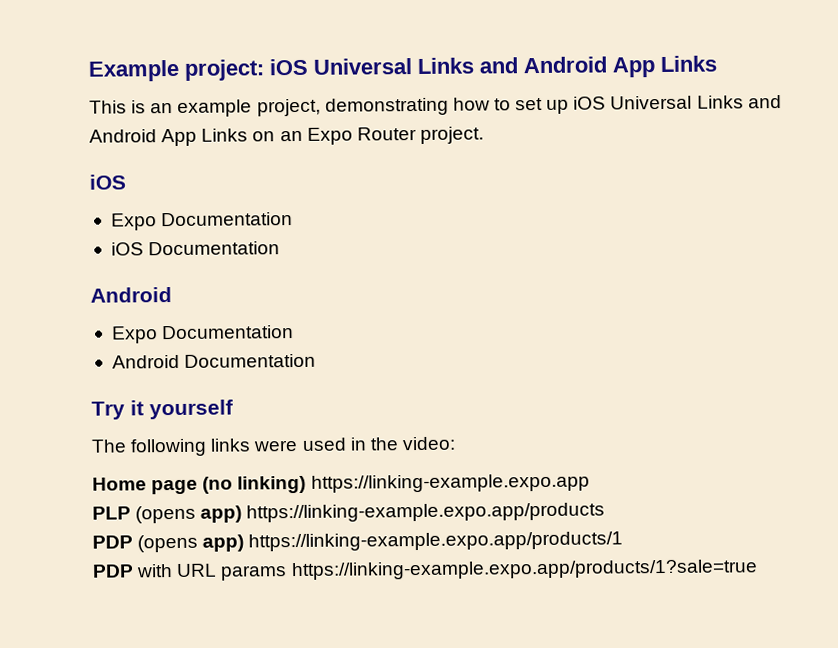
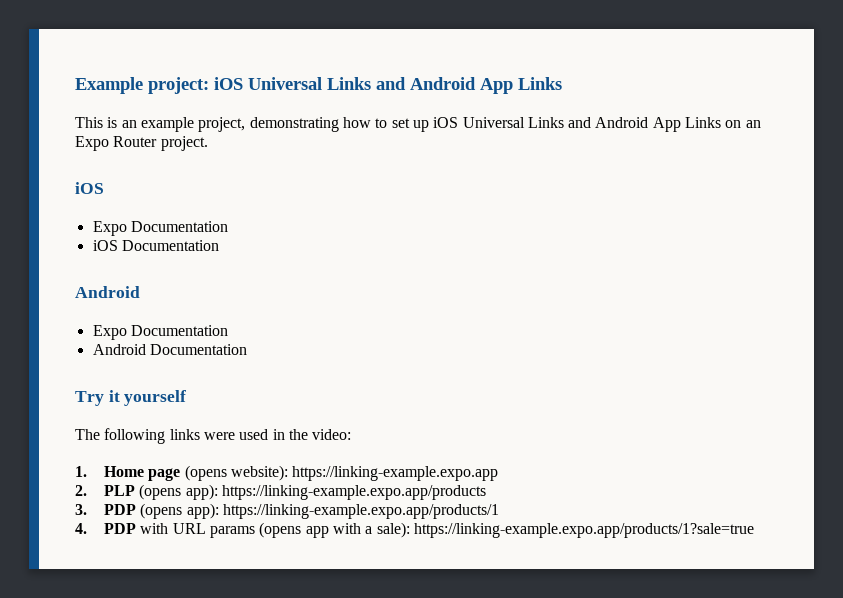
- Home page (no linking) https://linking-example.expo.app
+ 1. Home page (opens website): https://linking-example.expo.app
- PLP (opens app) https://linking-example.expo.app/products
+ 2. PLP (opens app): https://linking-example.expo.app/products
- PDP (opens app) https://linking-example.expo.app/products/1
+ 3. PDP (opens app): https://linking-example.expo.app/products/1
- PDP with URL params https://linking-example.expo.app/products/1?sale=true
+ 4. PDP with URL params (opens app with a sale): https://linking-example.expo.app/products/1?sale=true

